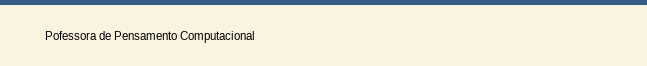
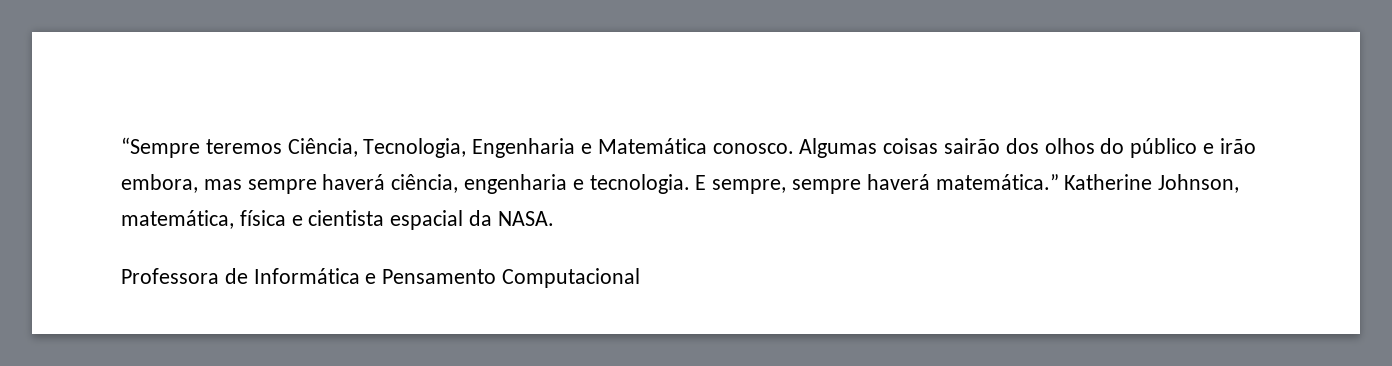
- Pofessora de Pensamento Computacional
+ “Sempre teremos Ciência, Tecnologia, Engenharia e Matemática conosco. Algumas coisas sairão dos olhos do público e irão embora, mas sempre haverá ciência, engenharia e tecnologia. E sempre, sempre haverá matemática.” Katherine Johnson, matemática, física e cientista espacial da NASA.
+ Professora de Informática e Pensamento Computacional

